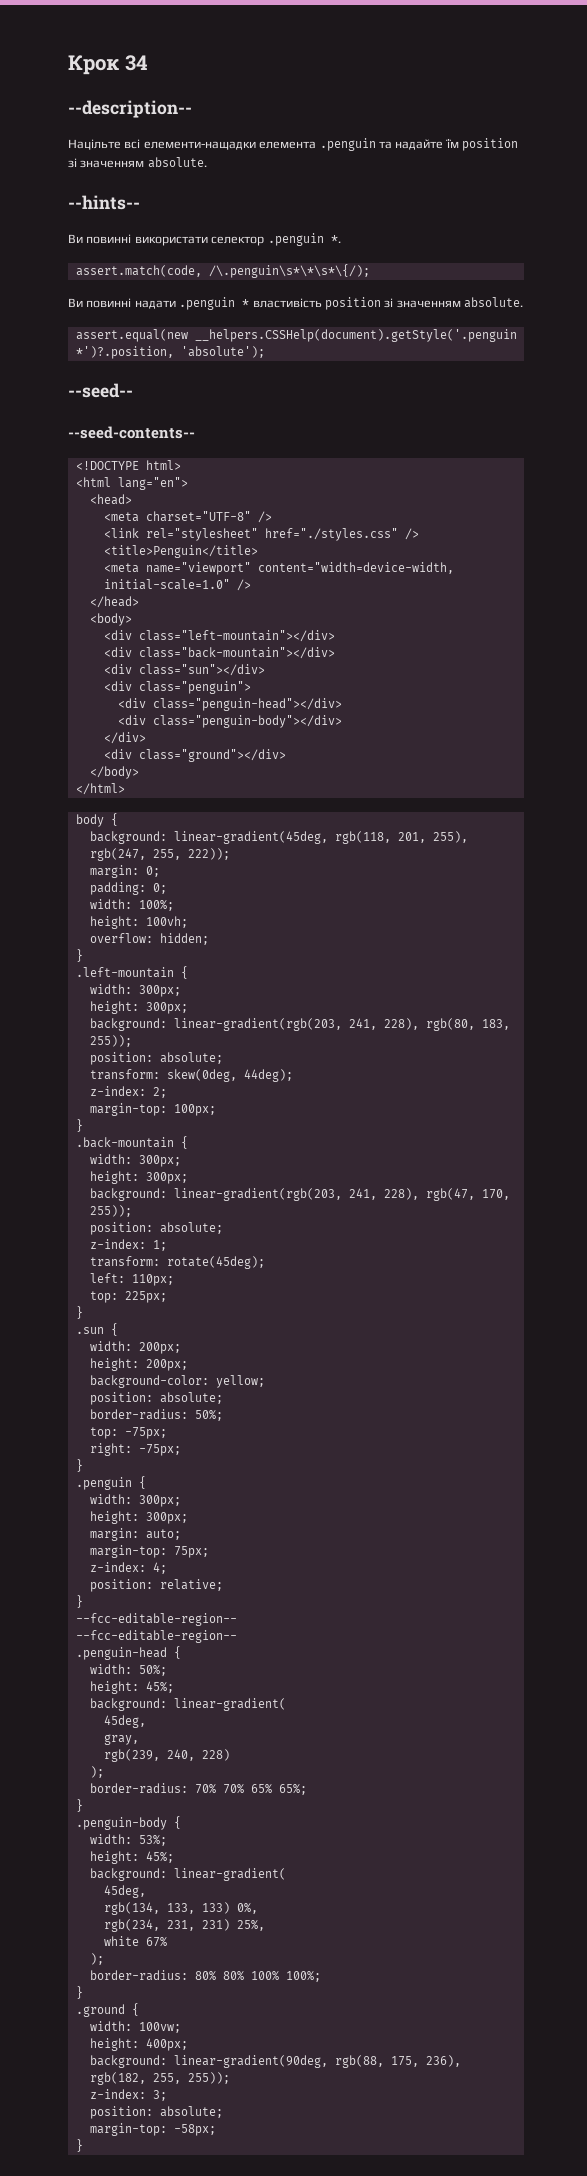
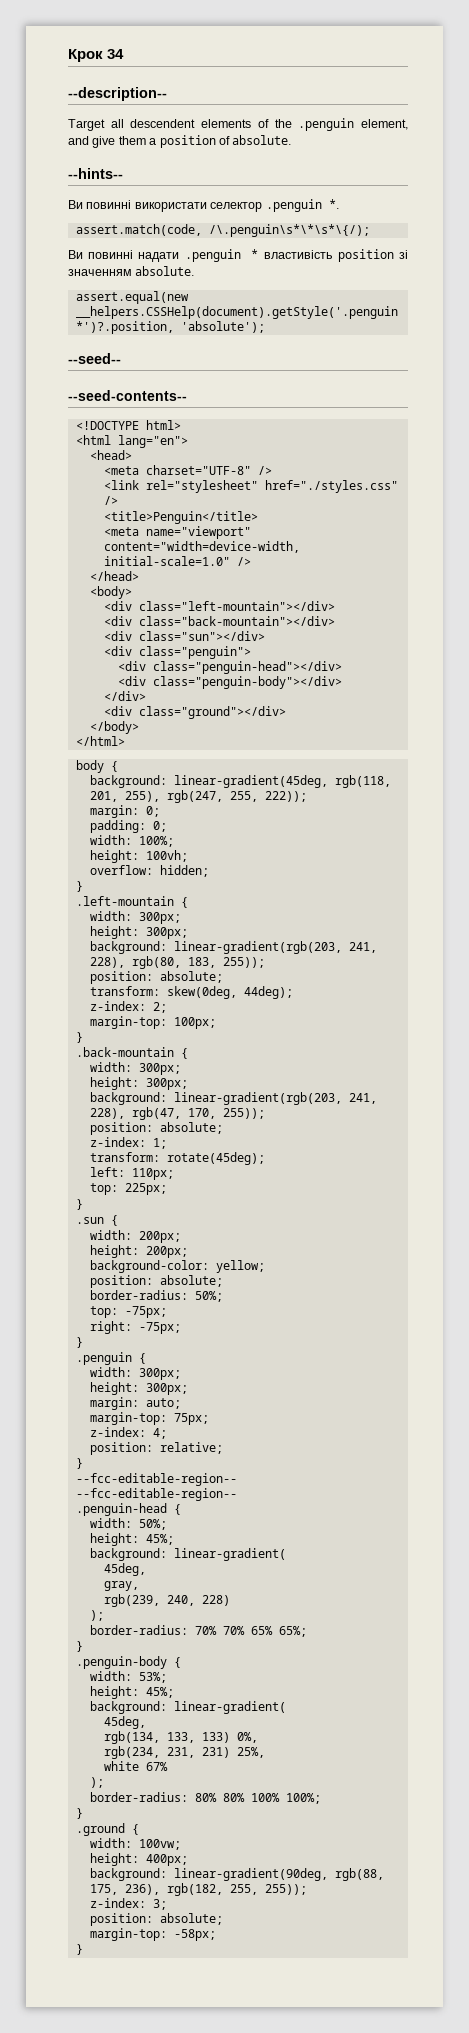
- Націльте всі елементи-нащадки елемента .penguin та надайте їм position зі значенням absolute.
+ Target all descendent elements of the .penguin element, and give them a position of absolute.

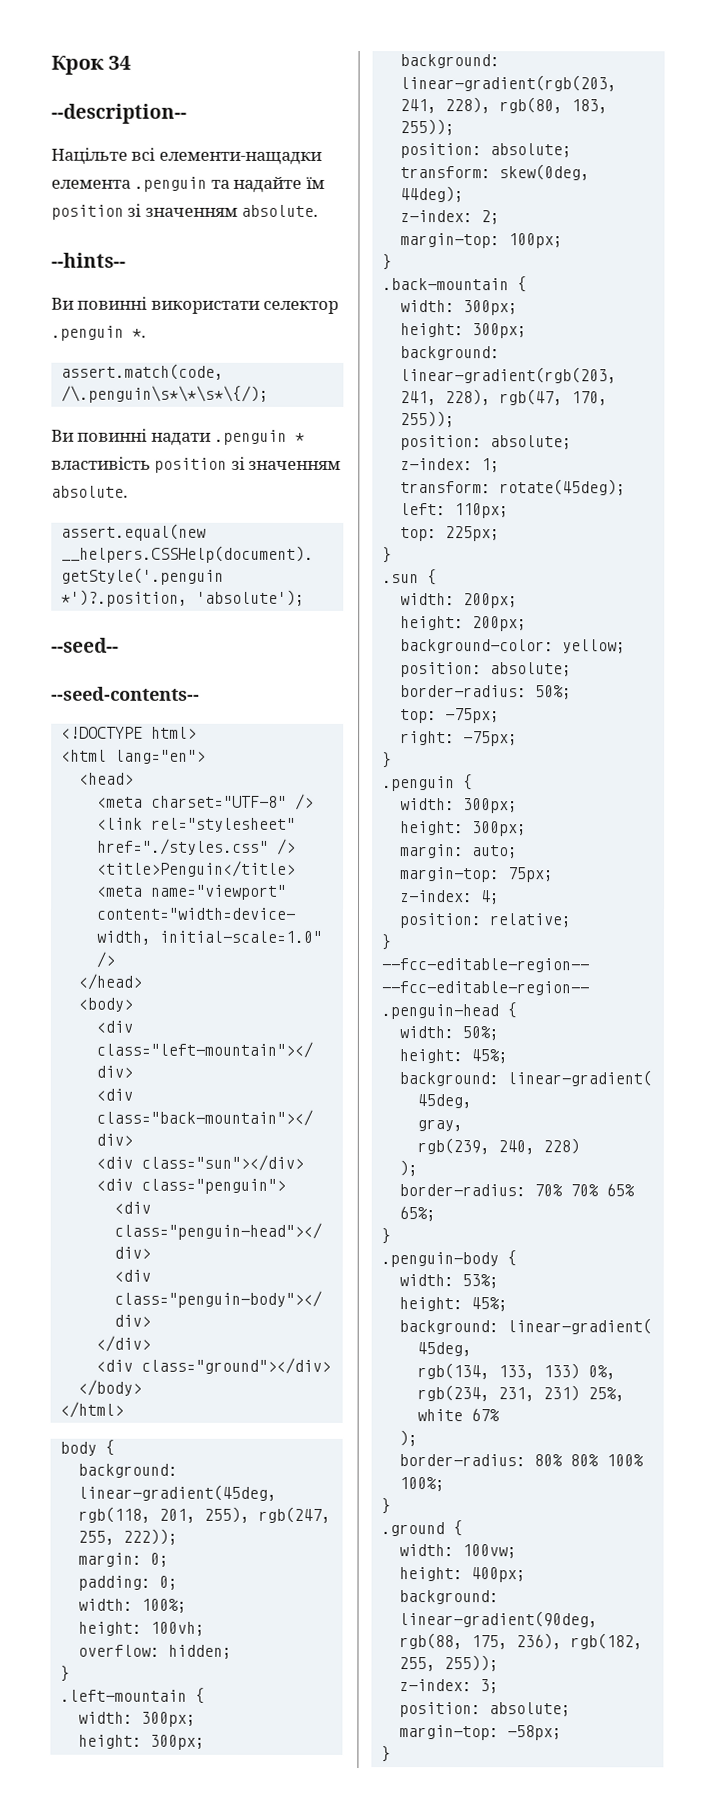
- Target all descendent elements of the .penguin element, and give them a position of absolute.
+ Націльте всі елементи-нащадки елемента .penguin та надайте їм position зі значенням absolute.

